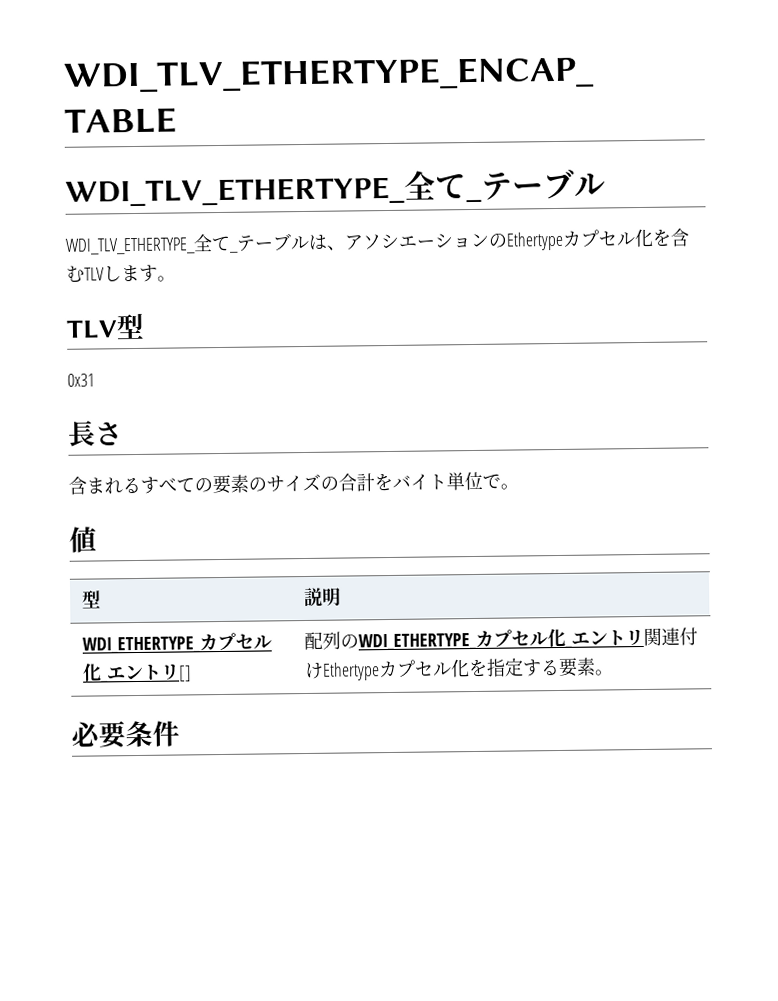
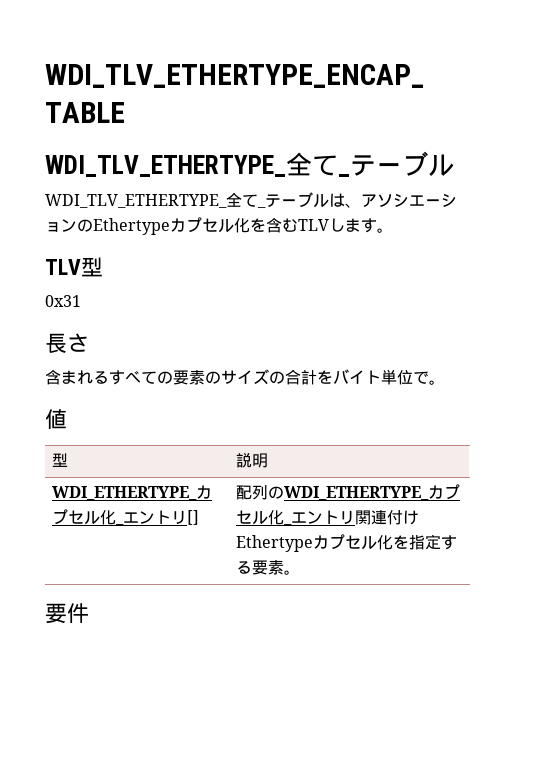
- 必要条件
+ 要件

